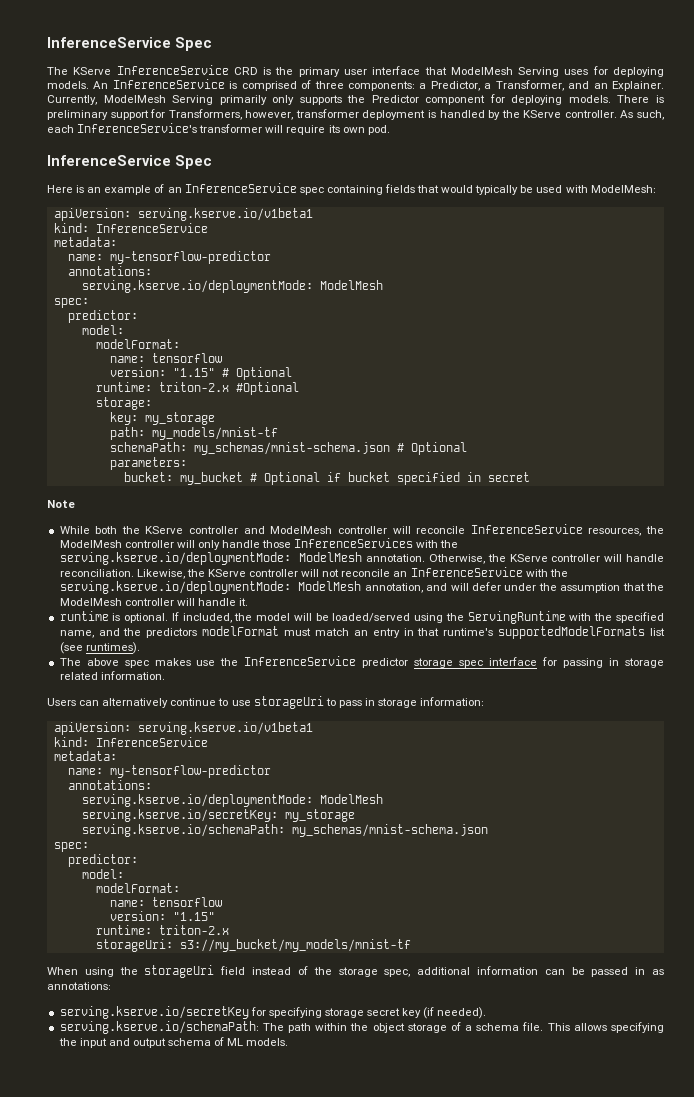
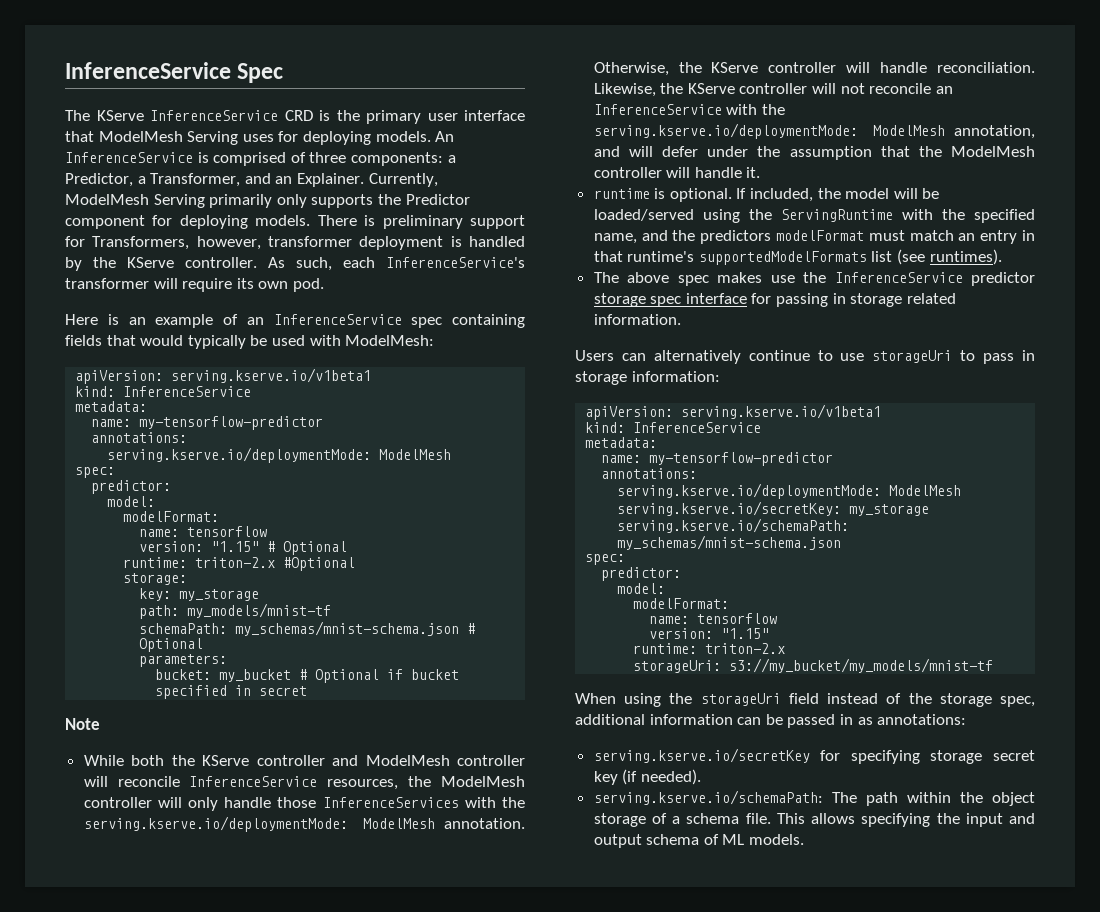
  As such, each InferenceService's transformer will require its own pod.
- InferenceService Spec

